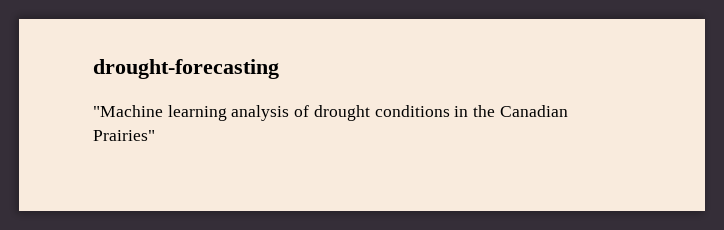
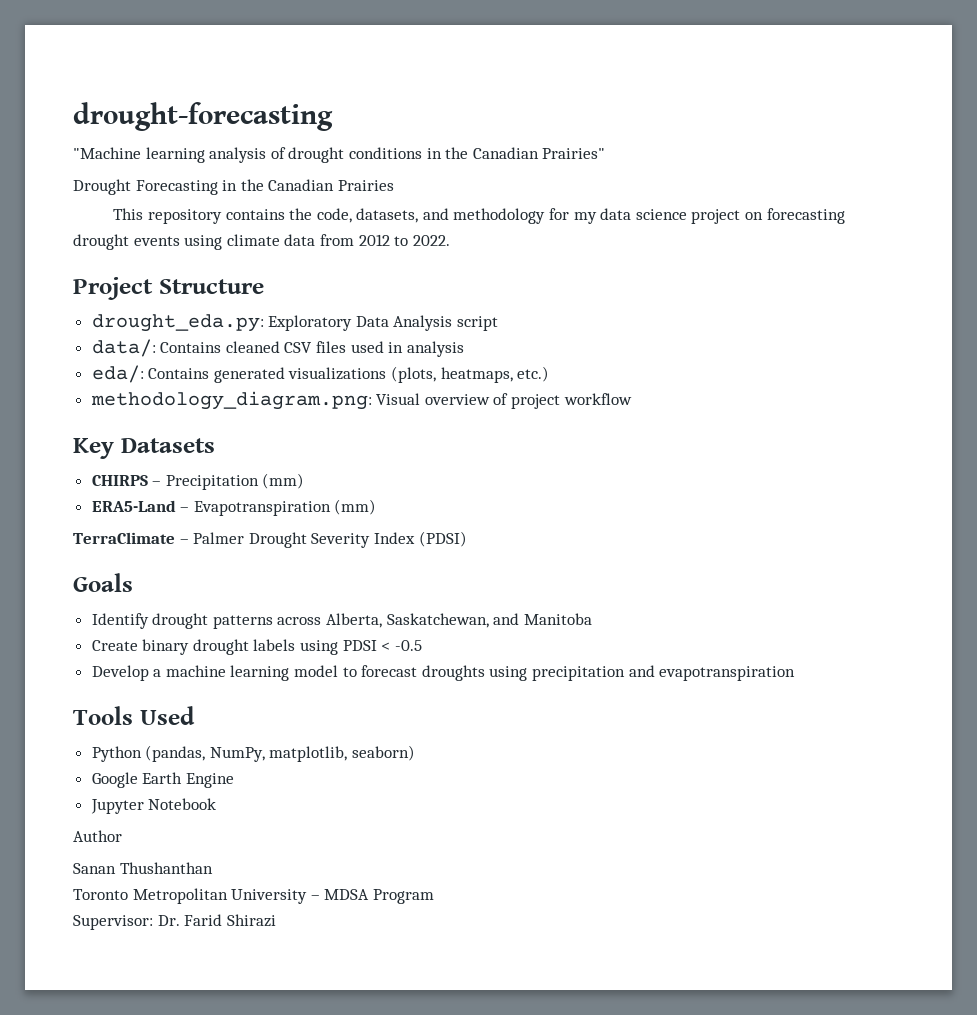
+ Drought Forecasting in the Canadian Prairies
+ This repository contains the code, datasets, and methodology for my data science project on forecasting drought events using climate data from 2012 to 2022.
+ Project Structure
+ drought_eda.py: Exploratory Data Analysis script
+ data/: Contains cleaned CSV files used in analysis
+ eda/: Contains generated visualizations (plots, heatmaps, etc.)
+ methodology_diagram.png: Visual overview of project workflow
+ Key Datasets
+ CHIRPS – Precipitation (mm)
+ ERA5-Land – Evapotranspiration (mm)
+ TerraClimate – Palmer Drought Severity Index (PDSI)
+ Goals
+ Identify drought patterns across Alberta, Saskatchewan, and Manitoba
+ Create binary drought labels using PDSI < -0.5
+ Develop a machine learning model to forecast droughts using precipitation and evapotranspiration
+ Tools Used
+ Python (pandas, NumPy, matplotlib, seaborn)
+ Google Earth Engine
+ Jupyter Notebook
+ Author
+ Sanan Thushanthan
+ Toronto Metropolitan University – MDSA Program
+ Supervisor: Dr. Farid Shirazi

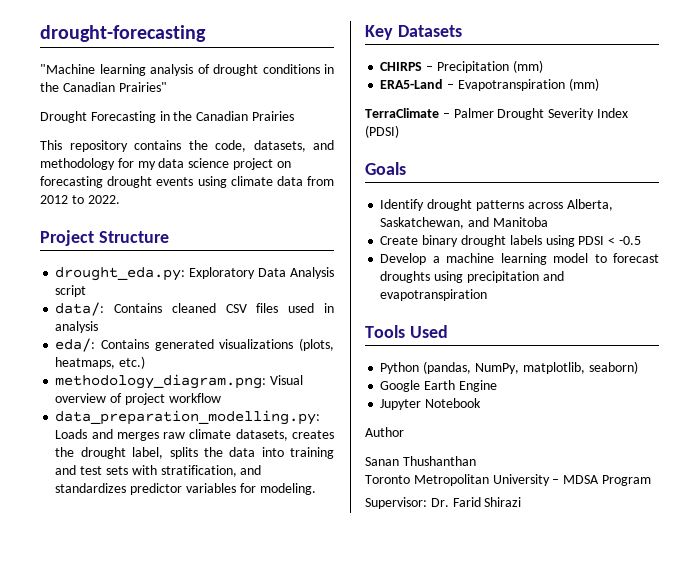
+ data_preparation_modelling.py: Loads and merges raw climate datasets, creates the drought label, splits the data into training and test sets with stratification, and standardizes predictor variables for modeling.

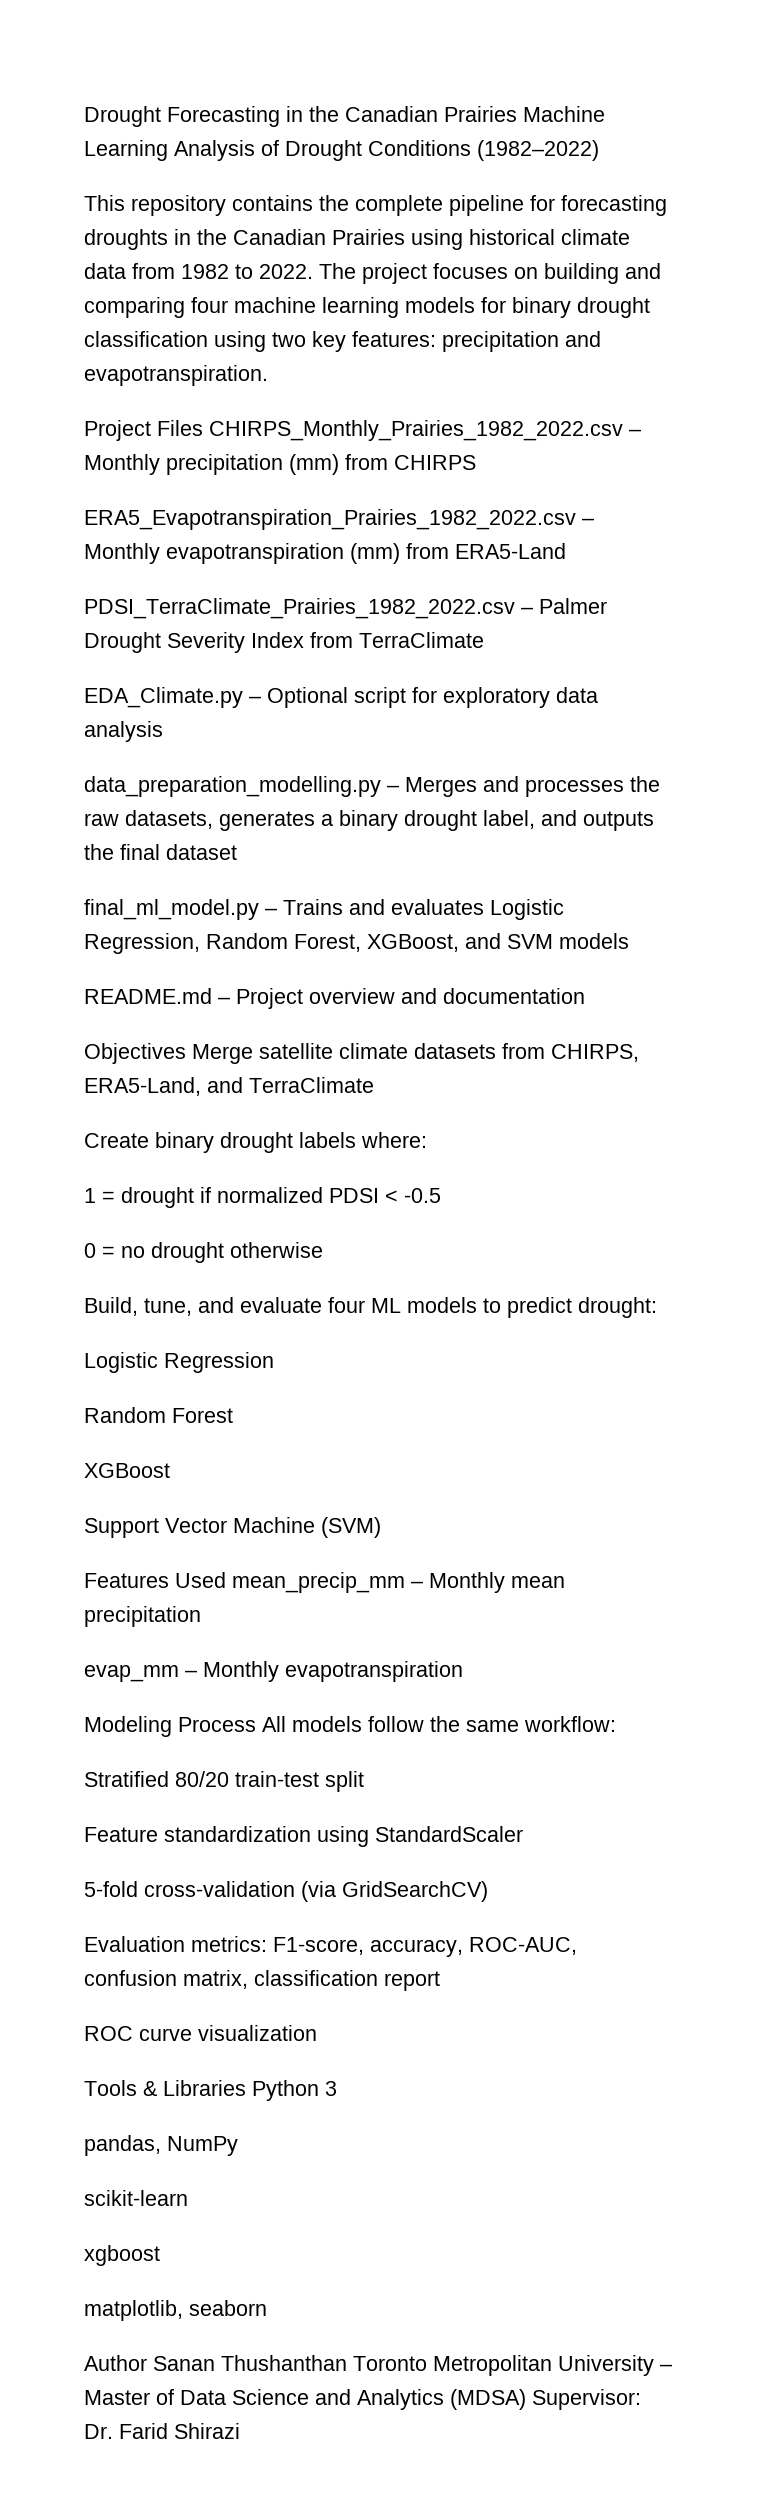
- drought-forecasting
- "Machine learning analysis of drought conditions in the Canadian Prairies"
- Drought Forecasting in the Canadian Prairies
- This repository contains the code, datasets, and methodology for my data science project on forecasting drought events using climate data from 2012 to 2022.
- Project Structure
- drought_eda.py: Exploratory Data Analysis script
- data/: Contains cleaned CSV files used in analysis
- eda/: Contains generated visualizations (plots, heatmaps, etc.)
- methodology_diagram.png: Visual overview of project workflow
- data_preparation_modelling.py: Loads and merges raw climate datasets, creates the drought label, splits the data into training and test sets with stratification, and standardizes predictor variables for modeling.
- Key Datasets
- CHIRPS – Precipitation (mm)
- ERA5-Land – Evapotranspiration (mm)
- TerraClimate – Palmer Drought Severity Index (PDSI)
- Goals
- Identify drought patterns across Alberta, Saskatchewan, and Manitoba
- Create binary drought labels using PDSI < -0.5
- Develop a machine learning model to forecast droughts using precipitation and evapotranspiration
- Tools Used
- Python (pandas, NumPy, matplotlib, seaborn)
- Google Earth Engine
- Jupyter Notebook
+ Drought Forecasting in the Canadian Prairies Machine Learning Analysis of Drought Conditions (1982–2022)
+ This repository contains the complete pipeline for forecasting droughts in the Canadian Prairies using historical climate data from 1982 to 2022. The project focuses on building and comparing four machine learning models for binary drought classification using two key features: precipitation and evapotranspiration.
+ Project Files CHIRPS_Monthly_Prairies_1982_2022.csv – Monthly precipitation (mm) from CHIRPS
+ ERA5_Evapotranspiration_Prairies_1982_2022.csv – Monthly evapotranspiration (mm) from ERA5-Land
+ PDSI_TerraClimate_Prairies_1982_2022.csv – Palmer Drought Severity Index from TerraClimate
+ EDA_Climate.py – Optional script for exploratory data analysis
+ data_preparation_modelling.py – Merges and processes the raw datasets, generates a binary drought label, and outputs the final dataset
+ final_ml_model.py – Trains and evaluates Logistic Regression, Random Forest, XGBoost, and SVM models
+ README.md – Project overview and documentation
+ Objectives Merge satellite climate datasets from CHIRPS, ERA5-Land, and TerraClimate
+ Create binary drought labels where:
+ 1 = drought if normalized PDSI < -0.5
+ 0 = no drought otherwise
+ Build, tune, and evaluate four ML models to predict drought:
+ Logistic Regression
+ Random Forest
+ XGBoost
+ Support Vector Machine (SVM)
+ Features Used mean_precip_mm – Monthly mean precipitation
+ evap_mm – Monthly evapotranspiration
+ Modeling Process All models follow the same workflow:
+ Stratified 80/20 train-test split
+ Feature standardization using StandardScaler
+ 5-fold cross-validation (via GridSearchCV)
+ Evaluation metrics: F1-score, accuracy, ROC-AUC, confusion matrix, classification report
+ ROC curve visualization
+ Tools & Libraries Python 3
+ pandas, NumPy
+ scikit-learn
+ xgboost
+ matplotlib, seaborn
- Author
- Sanan Thushanthan
- Toronto Metropolitan University – MDSA Program
- Supervisor: Dr. Farid Shirazi
+ Author Sanan Thushanthan Toronto Metropolitan University – Master of Data Science and Analytics (MDSA) Supervisor: Dr. Farid Shirazi

